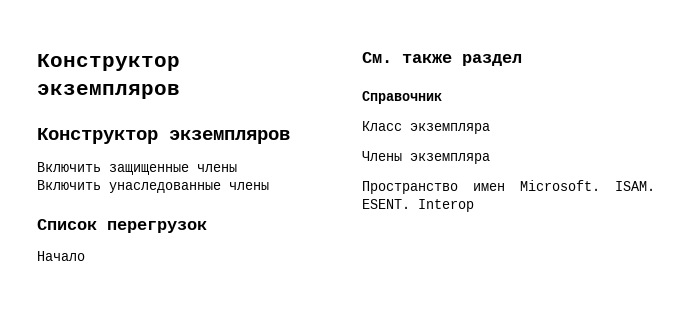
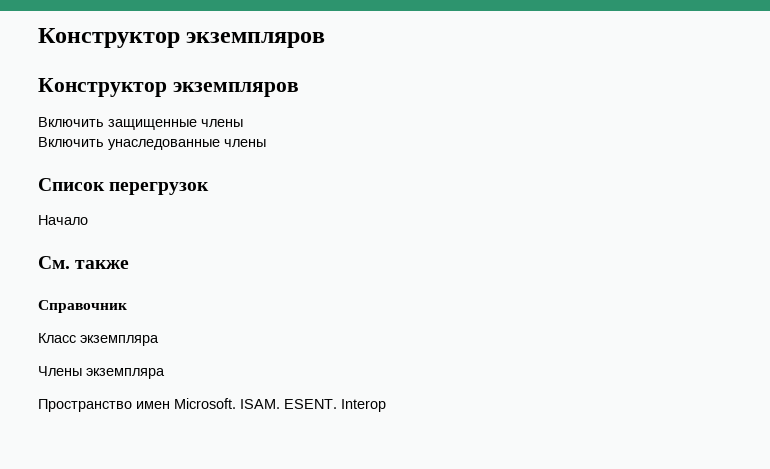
- См. также раздел
+ См. также

